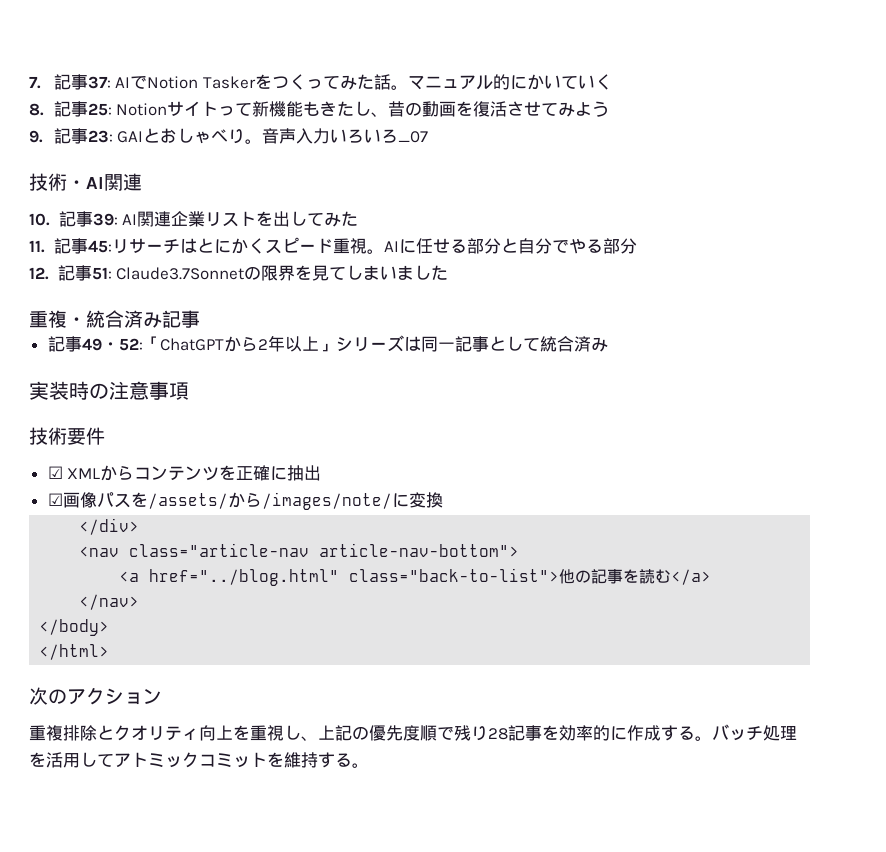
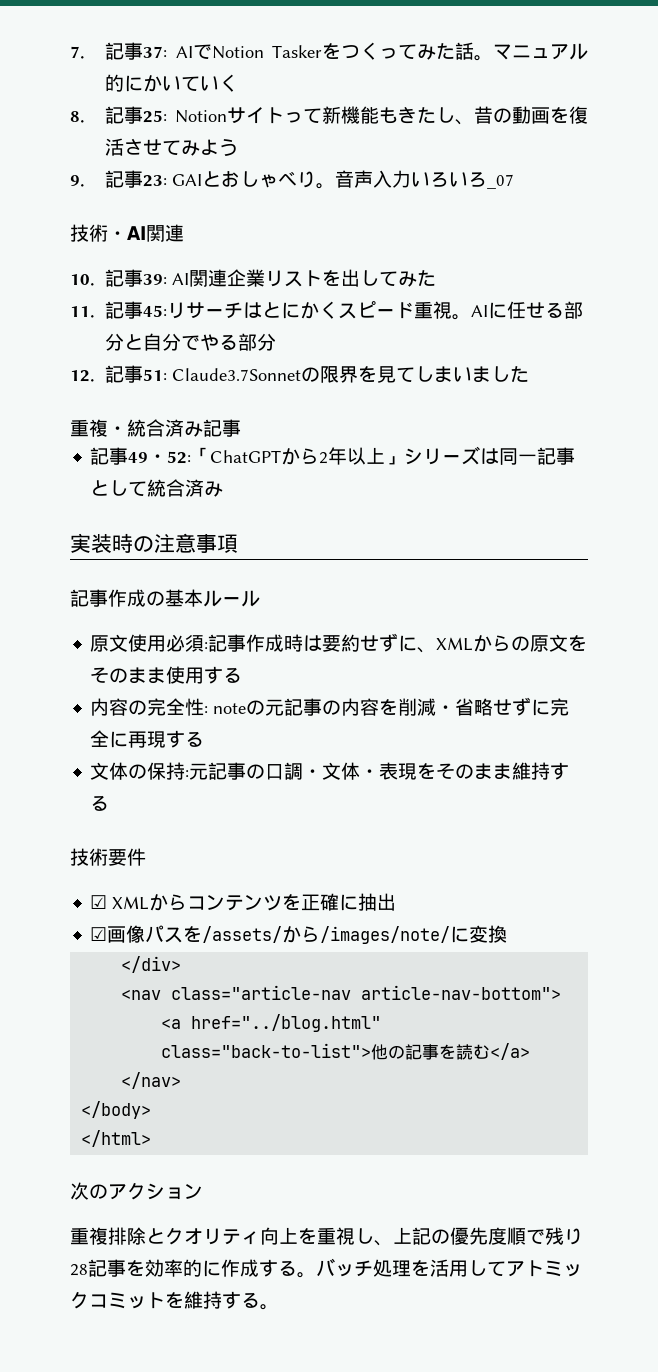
+ 記事作成の基本ルール
+ 原文使用必須:記事作成時は要約せずに、XMLからの原文をそのまま使用する
+ 内容の完全性: noteの元記事の内容を削減・省略せずに完全に再現する
+ 文体の保持:元記事の口調・文体・表現をそのまま維持する

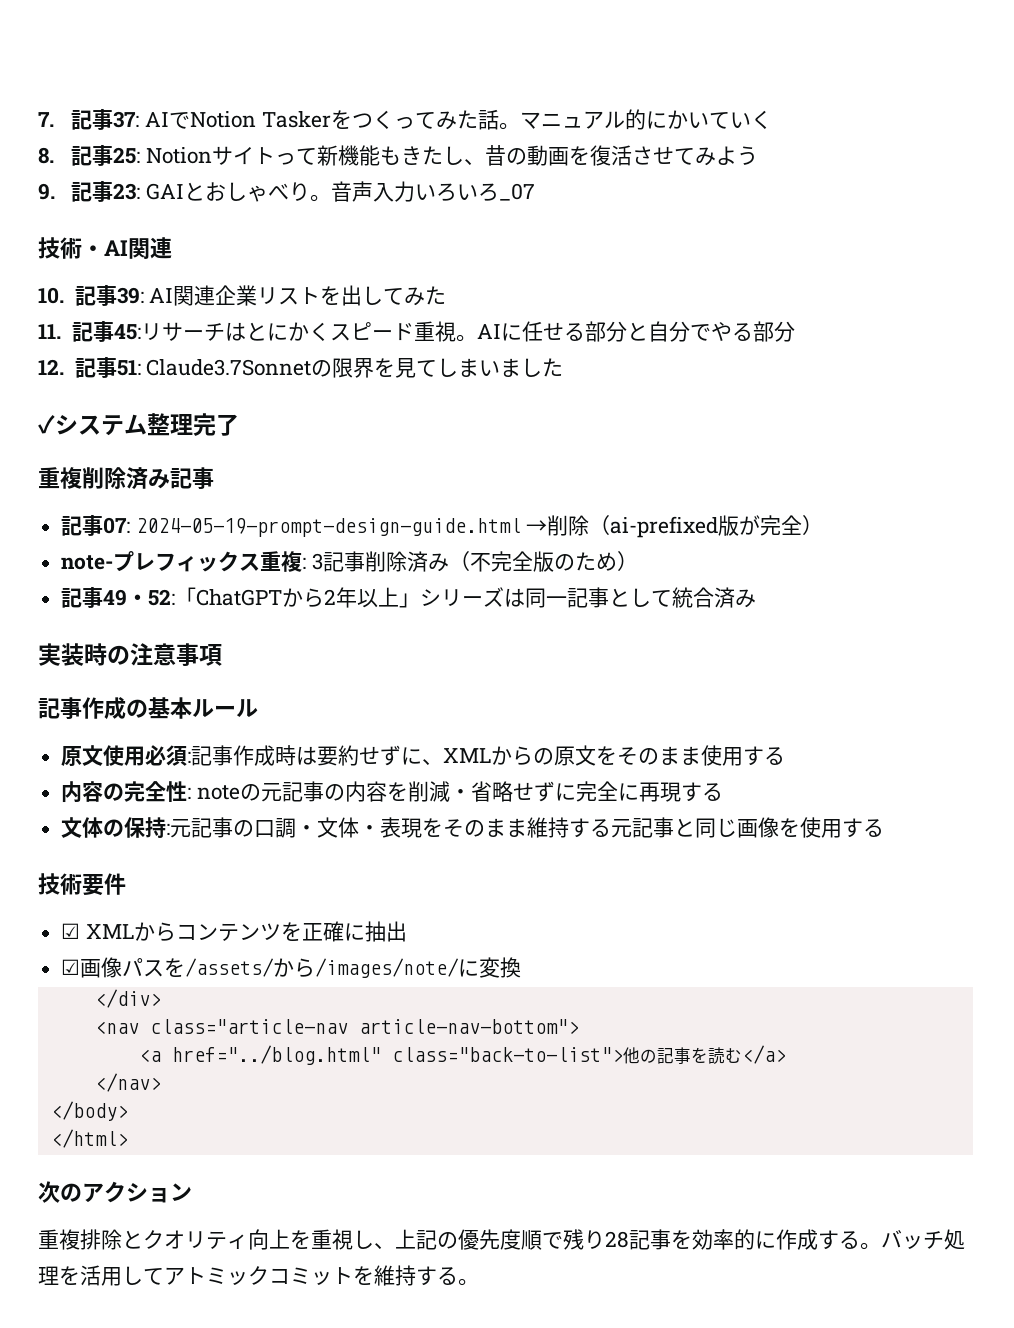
- 重複・統合済み記事
+ ✓システム整理完了
+ 重複削除済み記事
+ 記事07: 2024-05-19-prompt-design-guide.html →削除（ai-prefixed版が完全）
+ note-プレフィックス重複: 3記事削除済み（不完全版のため）
- 文体の保持:元記事の口調・文体・表現をそのまま維持する
+ 文体の保持:元記事の口調・文体・表現をそのまま維持する元記事と同じ画像を使用する

